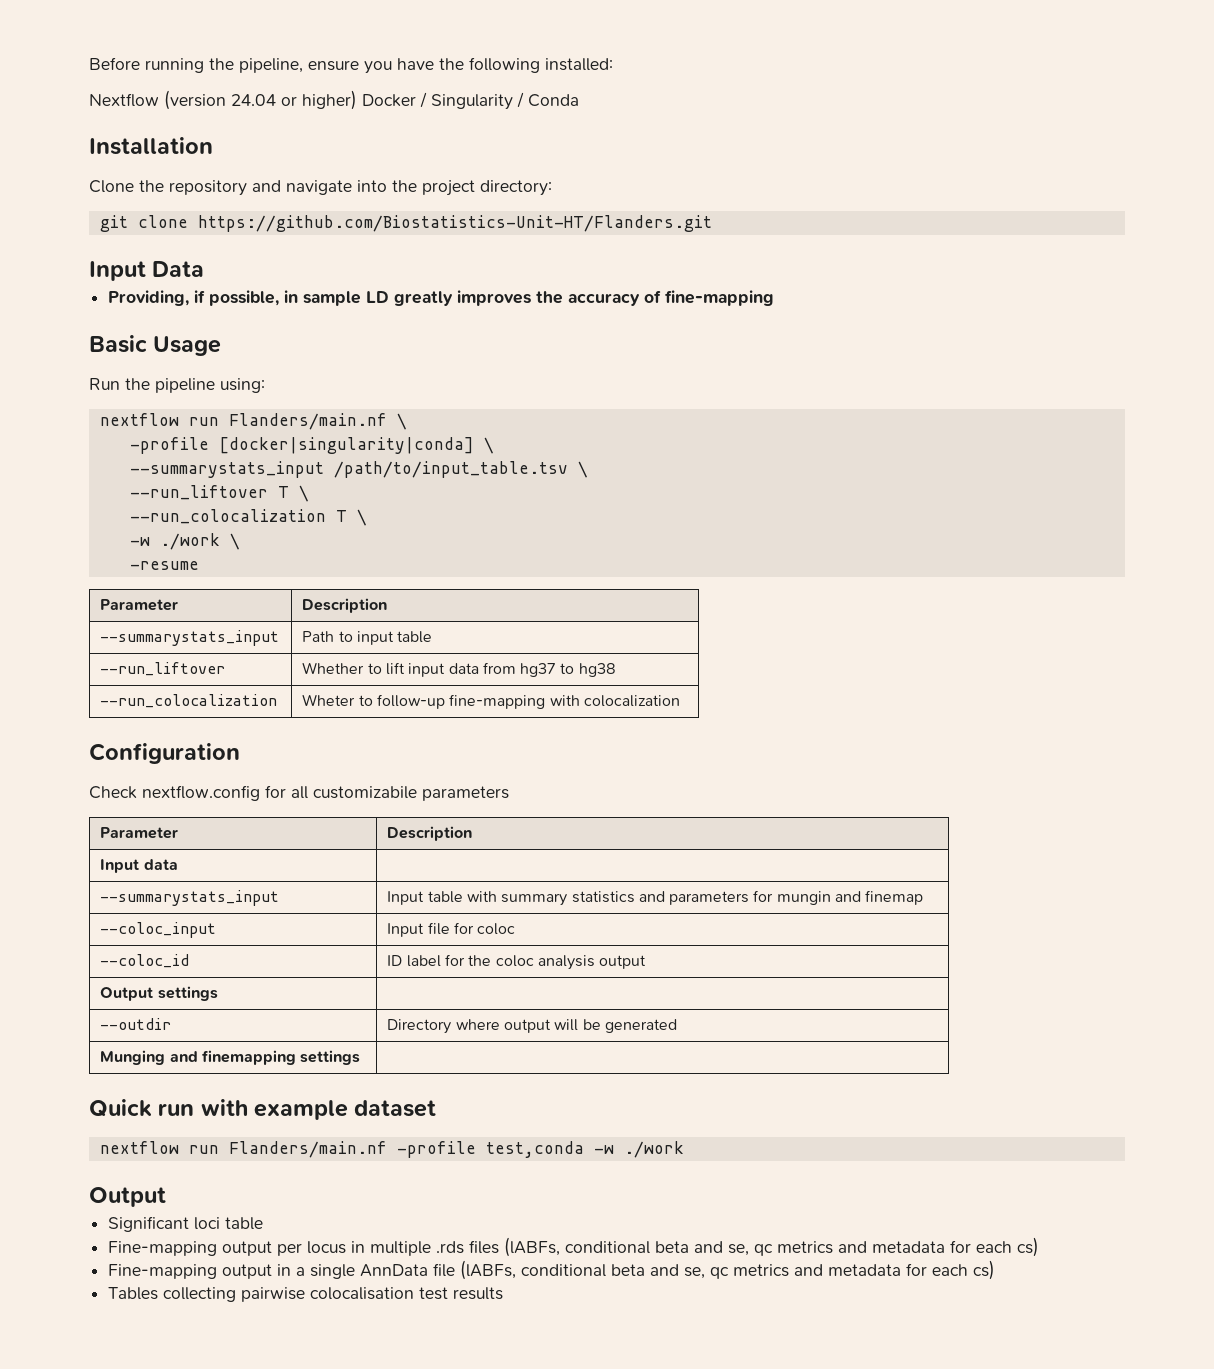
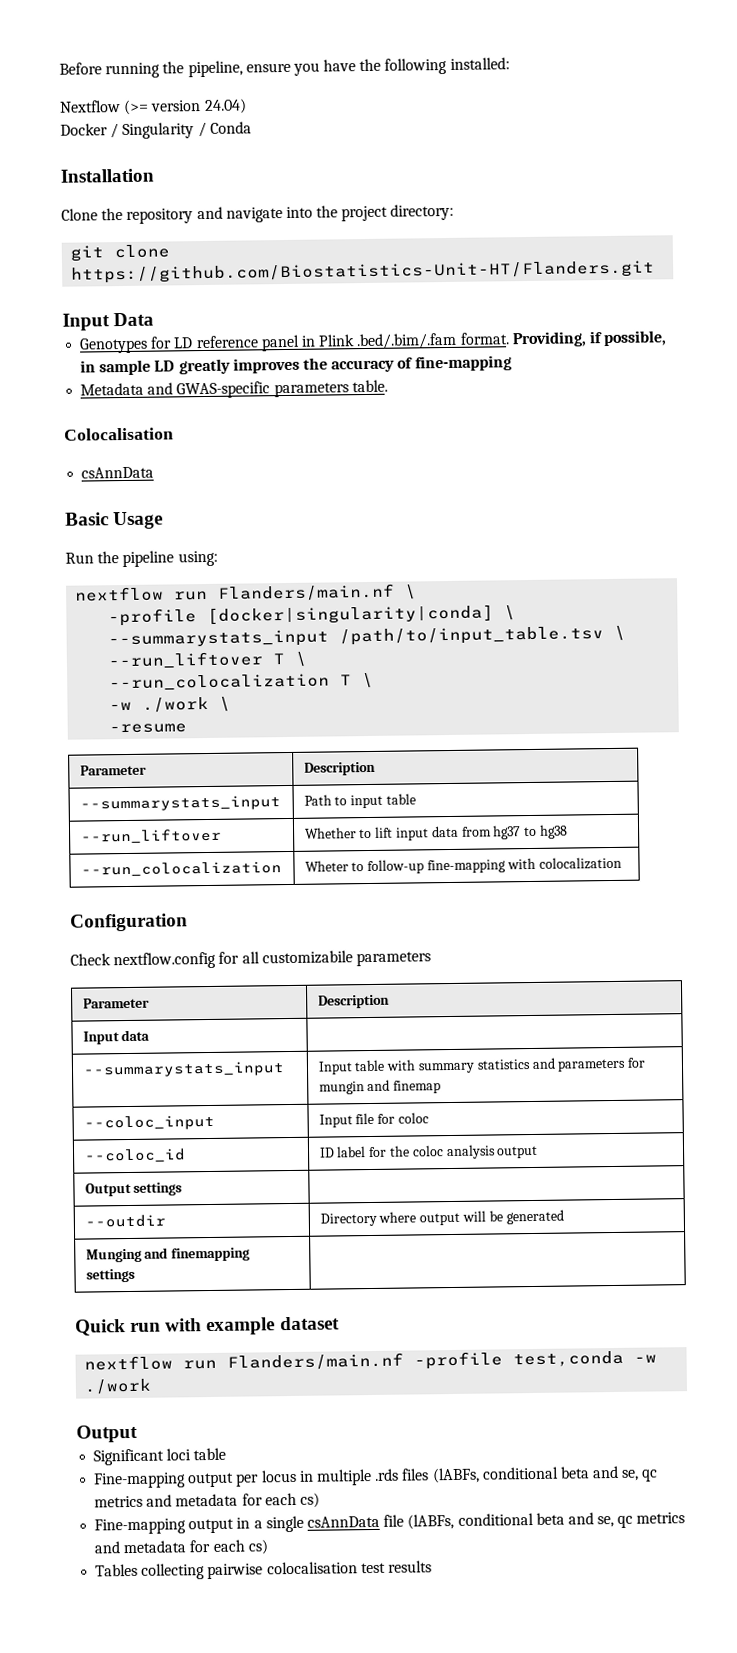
- Nextflow (version 24.04 or higher) Docker / Singularity / Conda
+ Nextflow (>= version 24.04)
+ Docker / Singularity / Conda
+ Genotypes for LD reference panel in Plink .bed/.bim/.fam format.
+ Metadata and GWAS-specific parameters table.
+ Colocalisation
+ csAnnData
- Fine-mapping output in a single AnnData file (lABFs, conditional beta and se, qc metrics and metadata for each cs)
+ Fine-mapping output in a single csAnnData file (lABFs, conditional beta and se, qc metrics and metadata for each cs)

